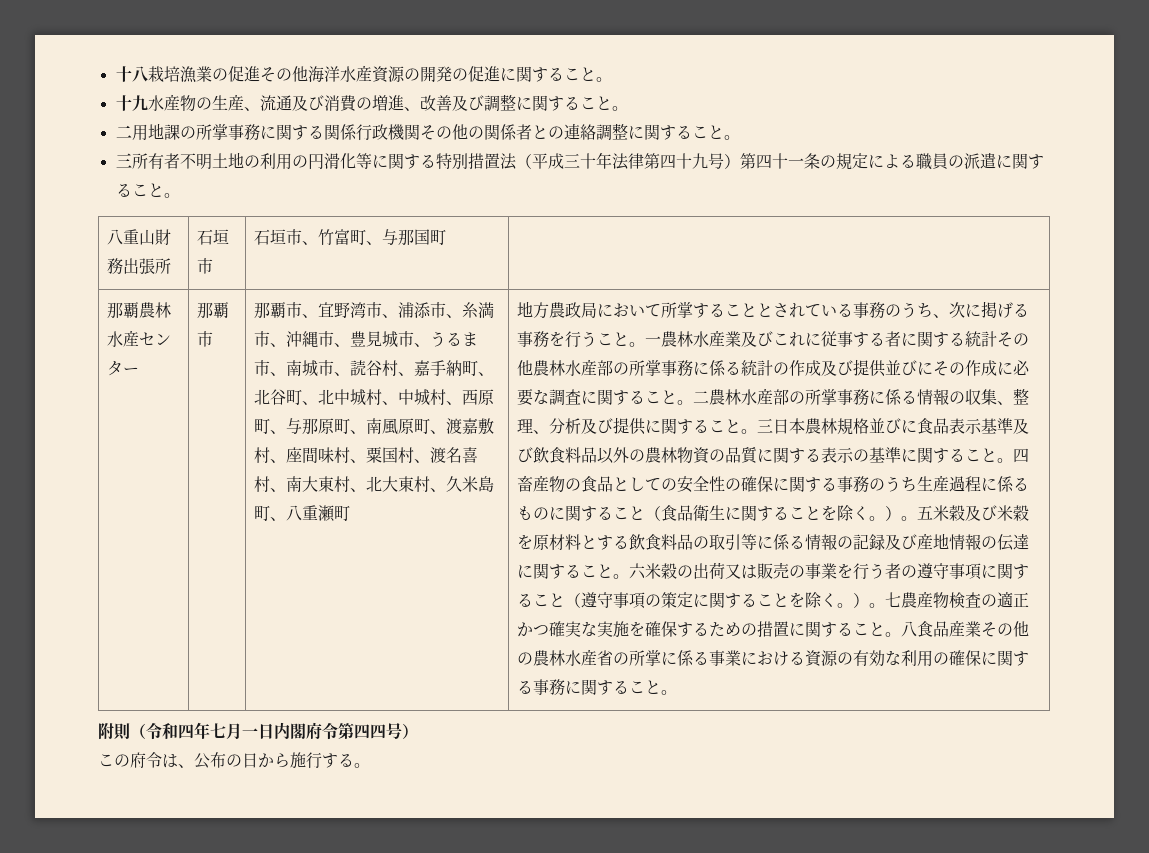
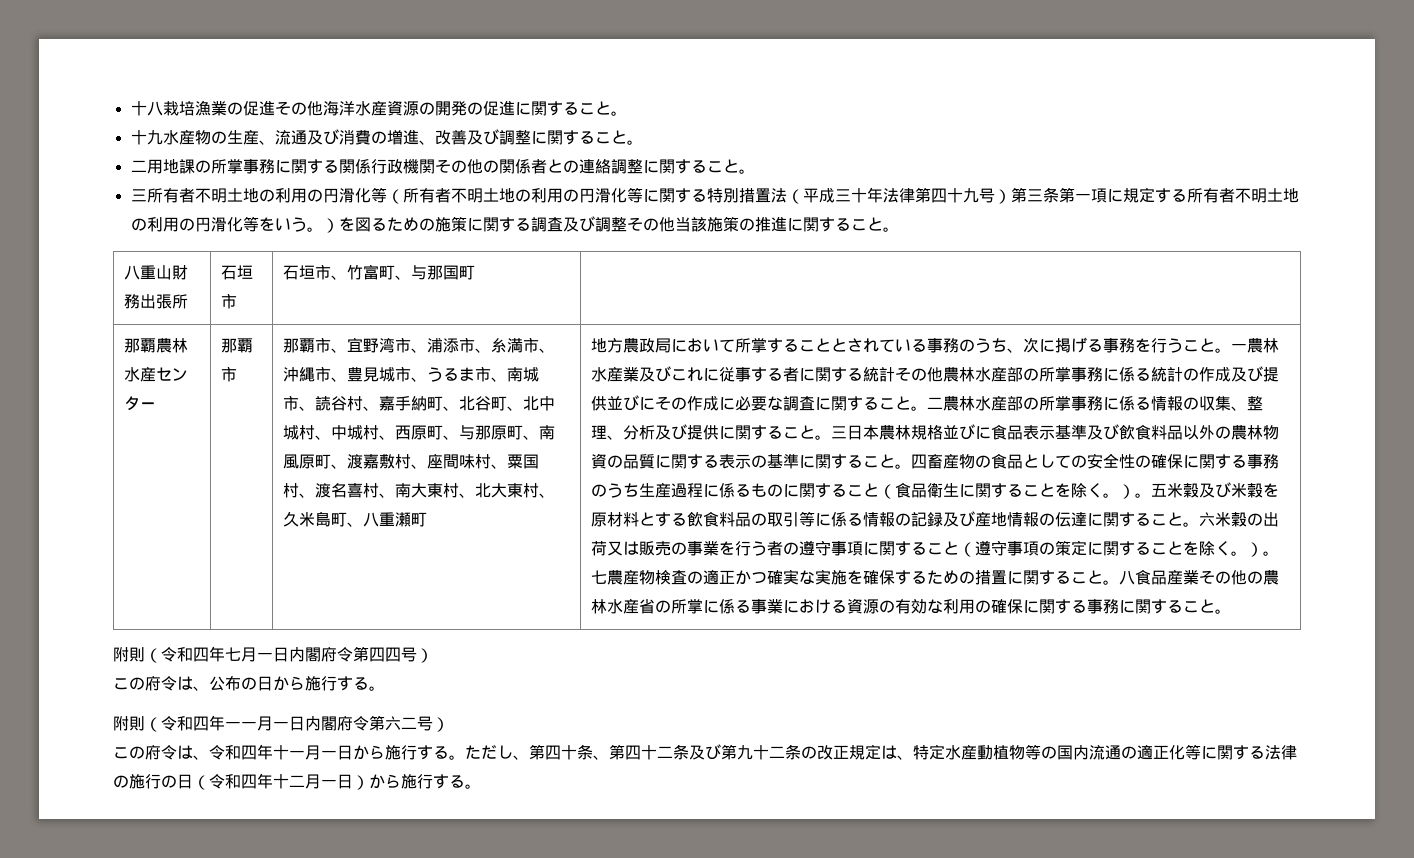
- 三所有者不明土地の利用の円滑化等に関する特別措置法（平成三十年法律第四十九号）第四十一条の規定による職員の派遣に関すること。
+ 三所有者不明土地の利用の円滑化等（所有者不明土地の利用の円滑化等に関する特別措置法（平成三十年法律第四十九号）第三条第一項に規定する所有者不明土地の利用の円滑化等をいう。）を図るための施策に関する調査及び調整その他当該施策の推進に関すること。
+ 附則（令和四年一一月一日内閣府令第六二号）
+ この府令は、令和四年十一月一日から施行する。ただし、第四十条、第四十二条及び第九十二条の改正規定は、特定水産動植物等の国内流通の適正化等に関する法律の施行の日（令和四年十二月一日）から施行する。

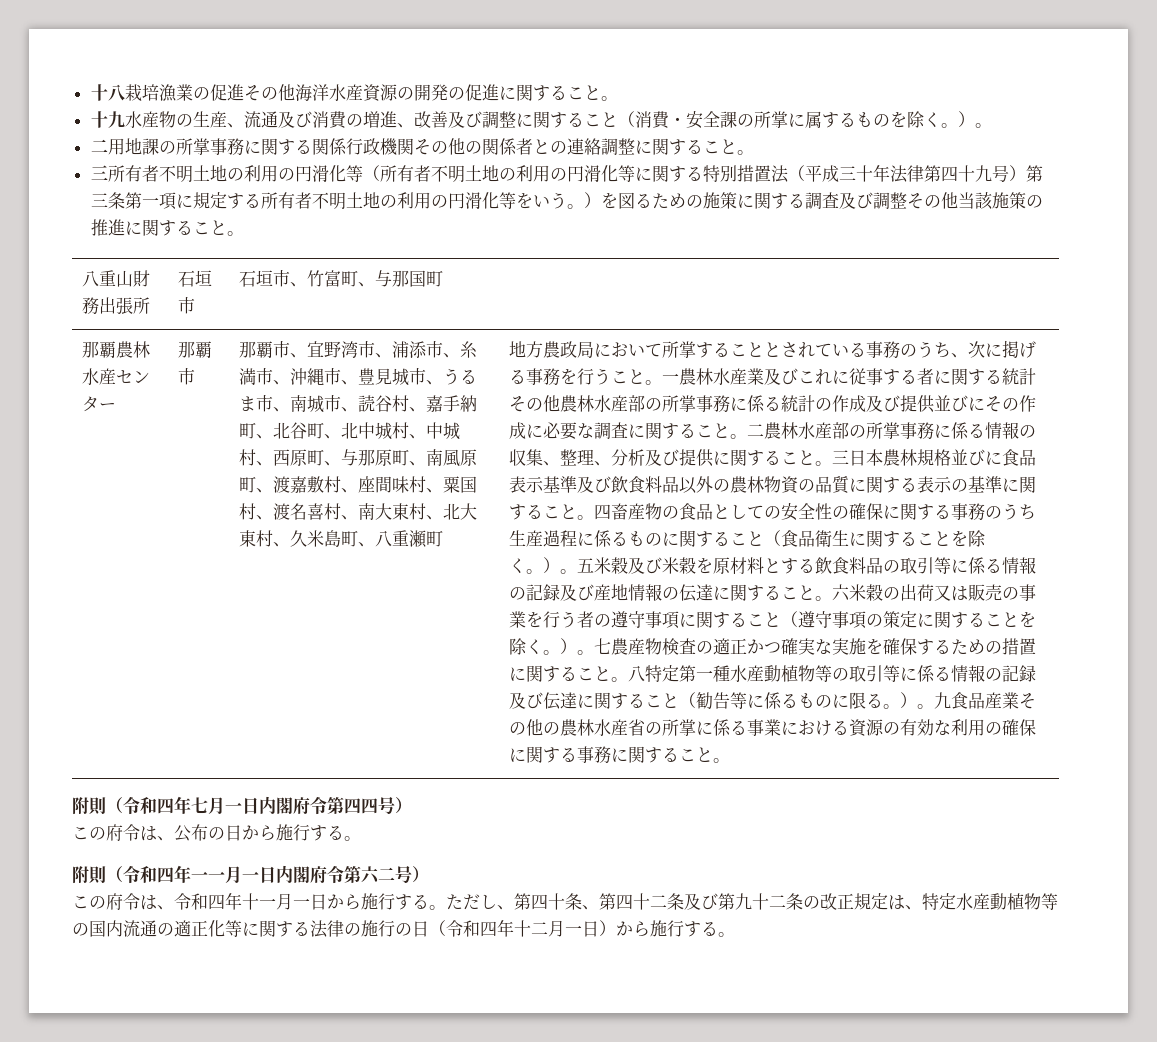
- 十九水産物の生産、流通及び消費の増進、改善及び調整に関すること。
+ 十九水産物の生産、流通及び消費の増進、改善及び調整に関すること（消費・安全課の所掌に属するものを除く。）。
- 八食品産業その他の農林水産省の所掌に係る事業における資源の有効な利用の確保に関する事務に関すること。
+ 八特定第一種水産動植物等の取引等に係る情報の記録及び伝達に関すること（勧告等に係るものに限る。）。九食品産業その他の農林水産省の所掌に係る事業における資源の有効な利用の確保に関する事務に関すること。

